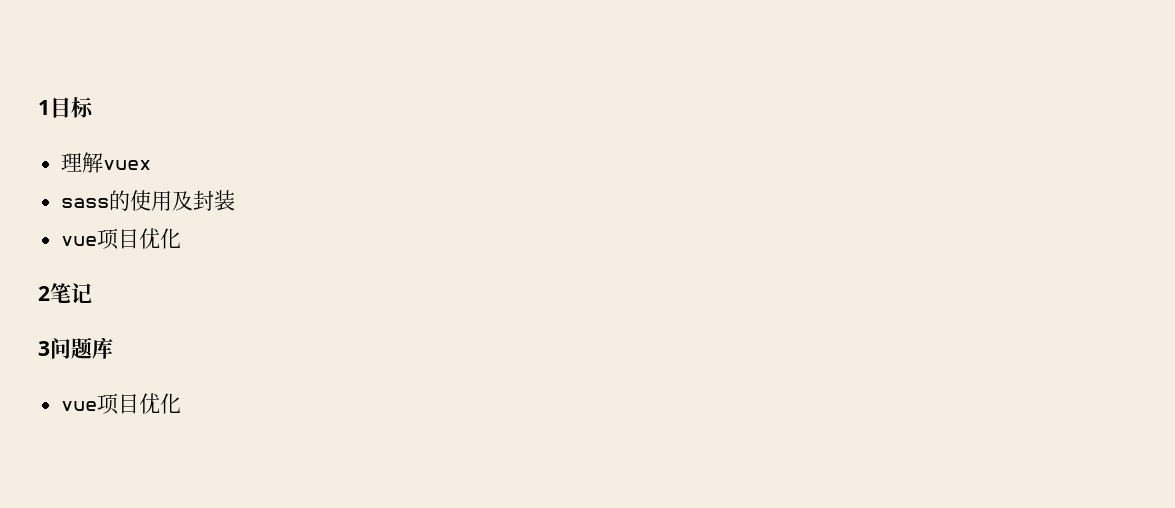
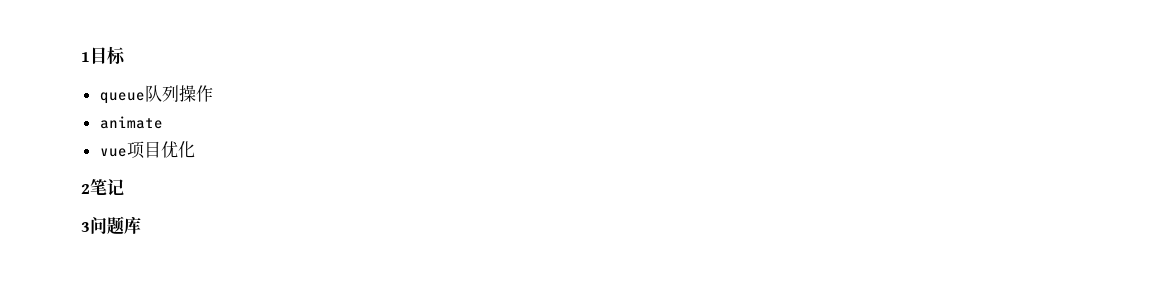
- 理解vuex
- sass的使用及封装
+ queue队列操作
+ animate
  3问题库
- vue项目优化

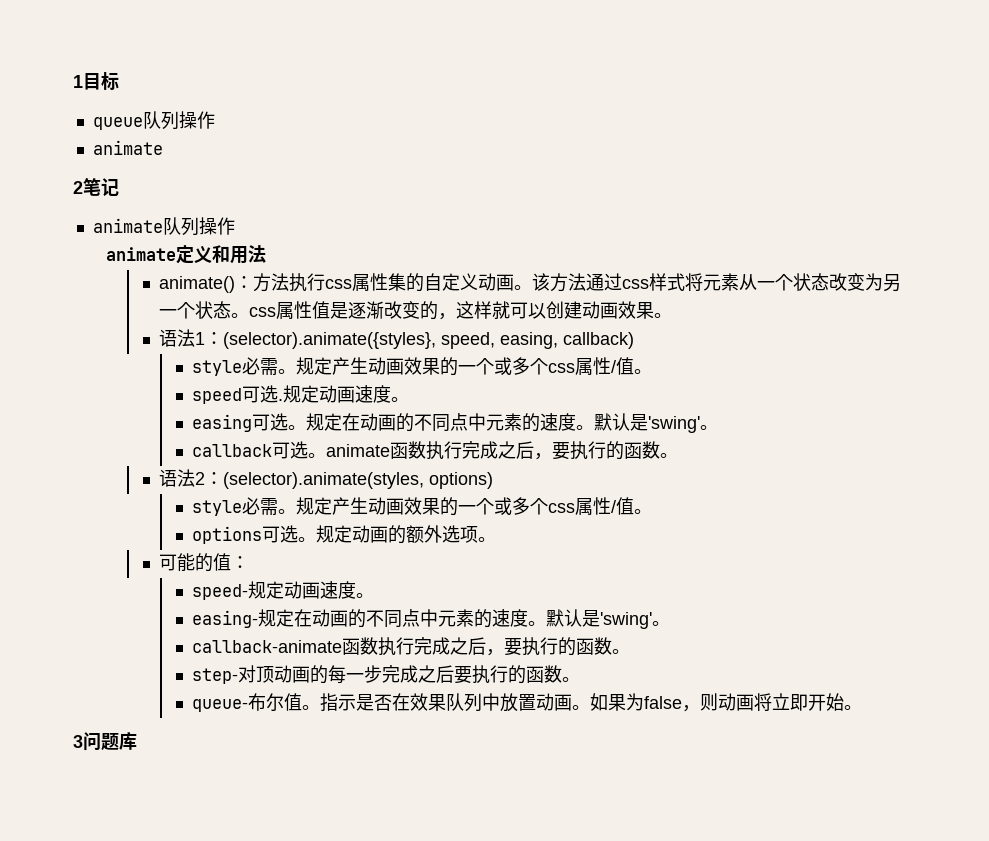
- vue项目优化
+ animate队列操作
+ animate定义和用法
+ animate()：方法执行css属性集的自定义动画。该方法通过css样式将元素从一个状态改变为另一个状态。css属性值是逐渐改变的，这样就可以创建动画效果。
+ 语法1：(selector).animate({styles}, speed, easing, callback)
+ style必需。规定产生动画效果的一个或多个css属性/值。
+ speed可选.规定动画速度。
+ easing可选。规定在动画的不同点中元素的速度。默认是'swing'。
+ callback可选。animate函数执行完成之后，要执行的函数。
+ 语法2：(selector).animate(styles, options)
+ style必需。规定产生动画效果的一个或多个css属性/值。
+ options可选。规定动画的额外选项。
+ 可能的值：
+ speed-规定动画速度。
+ easing-规定在动画的不同点中元素的速度。默认是'swing'。
+ callback-animate函数执行完成之后，要执行的函数。
+ step-对顶动画的每一步完成之后要执行的函数。
+ queue-布尔值。指示是否在效果队列中放置动画。如果为false，则动画将立即开始。

